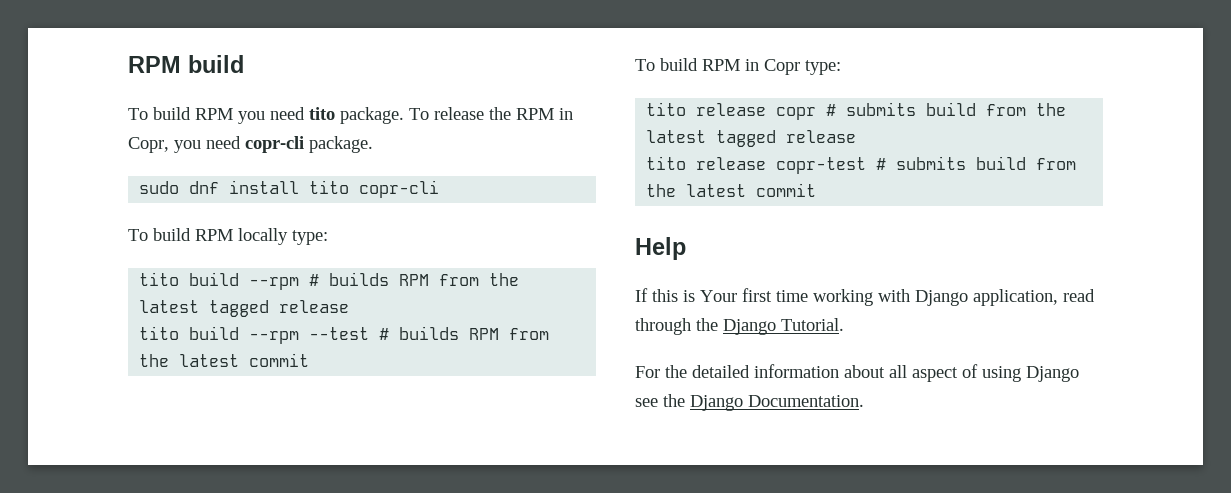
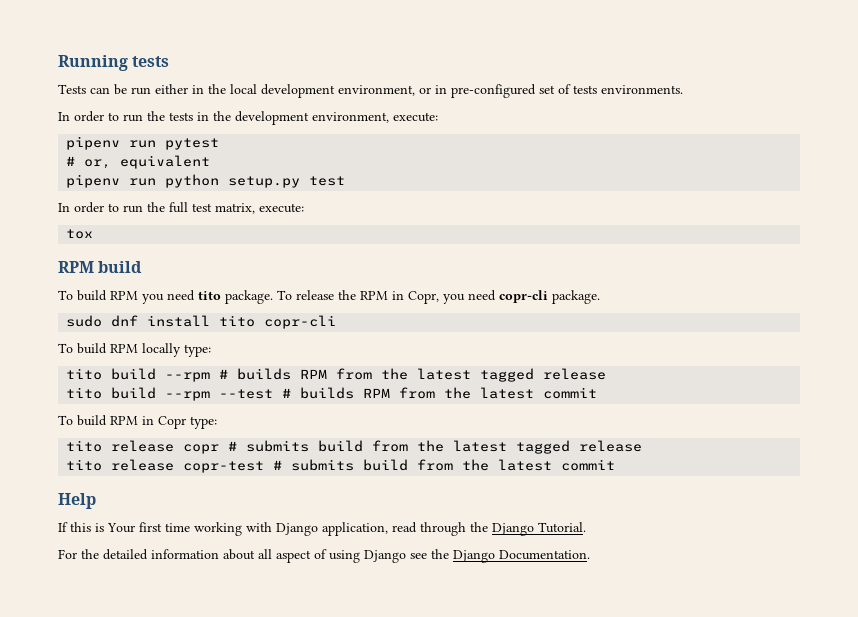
+ Running tests
+ Tests can be run either in the local development environment, or in pre-configured set of tests environments.
+ In order to run the tests in the development environment, execute:
+ pipenv run pytest
+ # or, equivalent
+ pipenv run python setup.py test
+ In order to run the full test matrix, execute:
+ tox

